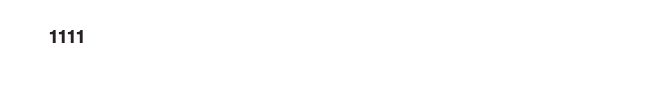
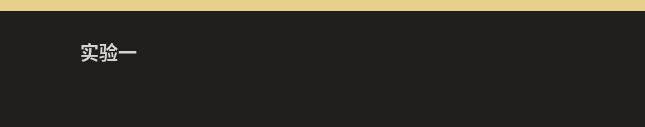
- 1111
+ 实验一

